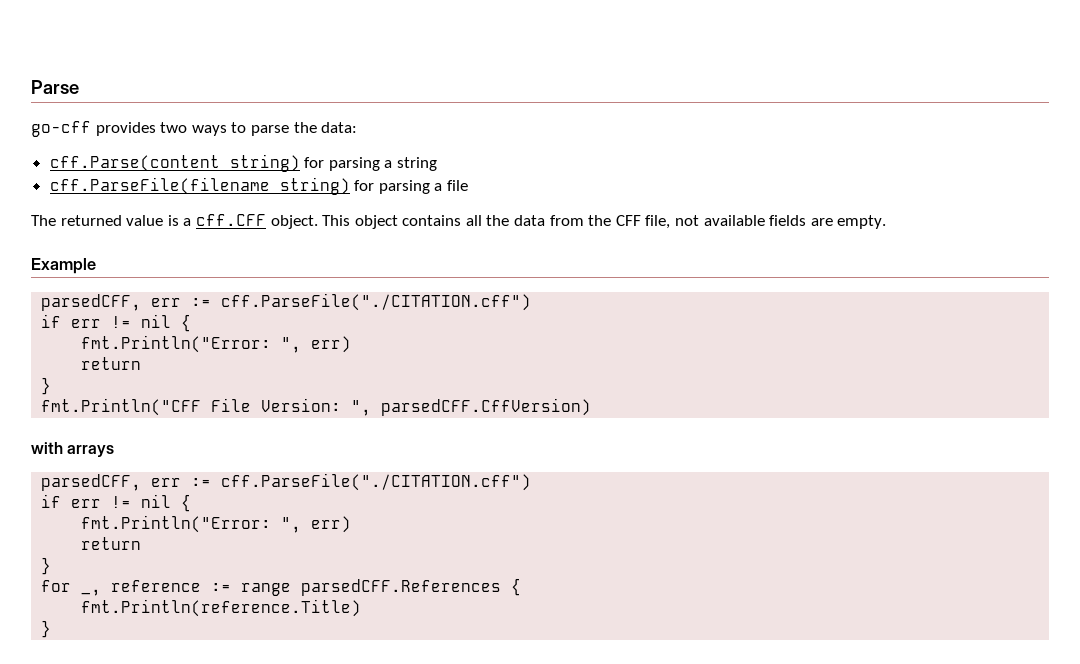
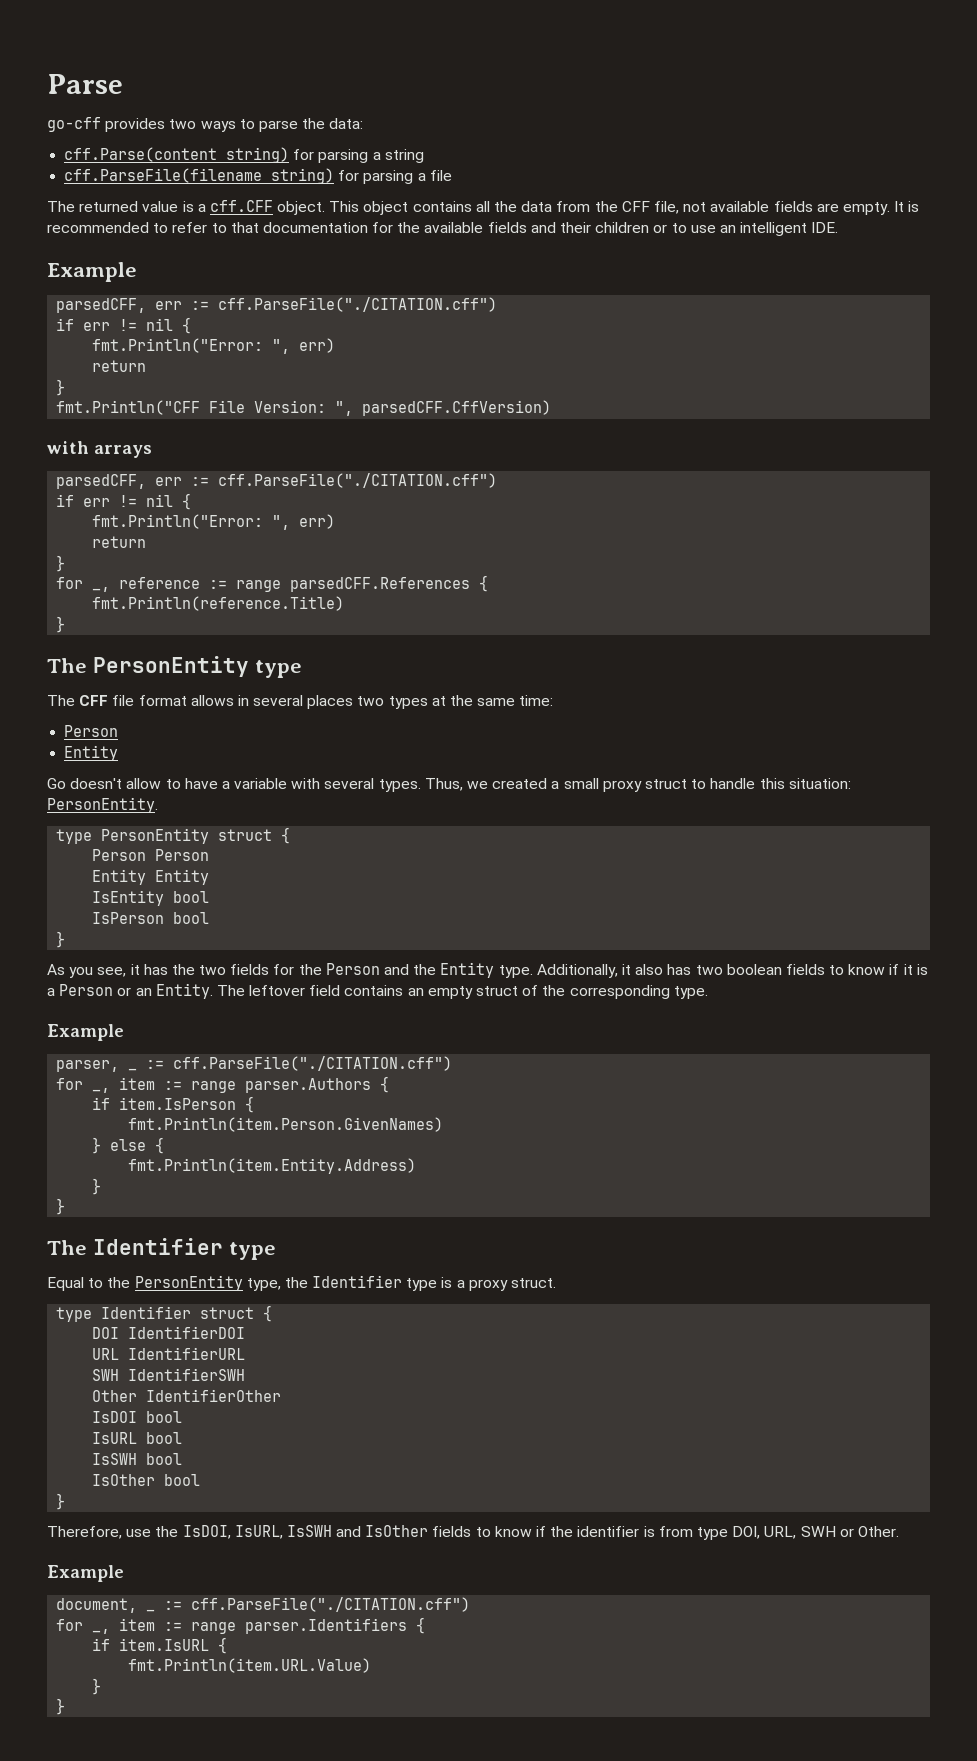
+ It is recommended to refer to that documentation for the available fields and their children or to use an intelligent IDE.
+ The PersonEntity type
+ The CFF file format allows in several places two types at the same time:
+ Person
+ Entity
+ Go doesn't allow to have a variable with several types. Thus, we created a small proxy struct to handle this situation: PersonEntity.
+ type PersonEntity struct {
+ Person Person
+ Entity Entity
+ IsEntity bool
+ IsPerson bool
+ }
+ As you see, it has the two fields for the Person and the Entity type. Additionally, it also has two boolean fields to know if it is a Person or an Entity. The leftover field contains an empty struct of the corresponding type.
+ Example
+ parser, _ := cff.ParseFile("./CITATION.cff")
+ for _, item := range parser.Authors {
+ if item.IsPerson {
+ fmt.Println(item.Person.GivenNames)
+ } else {
+ fmt.Println(item.Entity.Address)
+ }
+ }
+ The Identifier type
+ Equal to the PersonEntity type, the Identifier type is a proxy struct.
+ type Identifier struct {
+ DOI IdentifierDOI
+ URL IdentifierURL
+ SWH IdentifierSWH
+ Other IdentifierOther
+ IsDOI bool
+ IsURL bool
+ IsSWH bool
+ IsOther bool
+ }
+ Therefore, use the IsDOI, IsURL, IsSWH and IsOther fields to know if the identifier is from type DOI, URL, SWH or Other.
+ Example
+ document, _ := cff.ParseFile("./CITATION.cff")
+ for _, item := range parser.Identifiers {
+ if item.IsURL {
+ fmt.Println(item.URL.Value)
+ }
+ }

